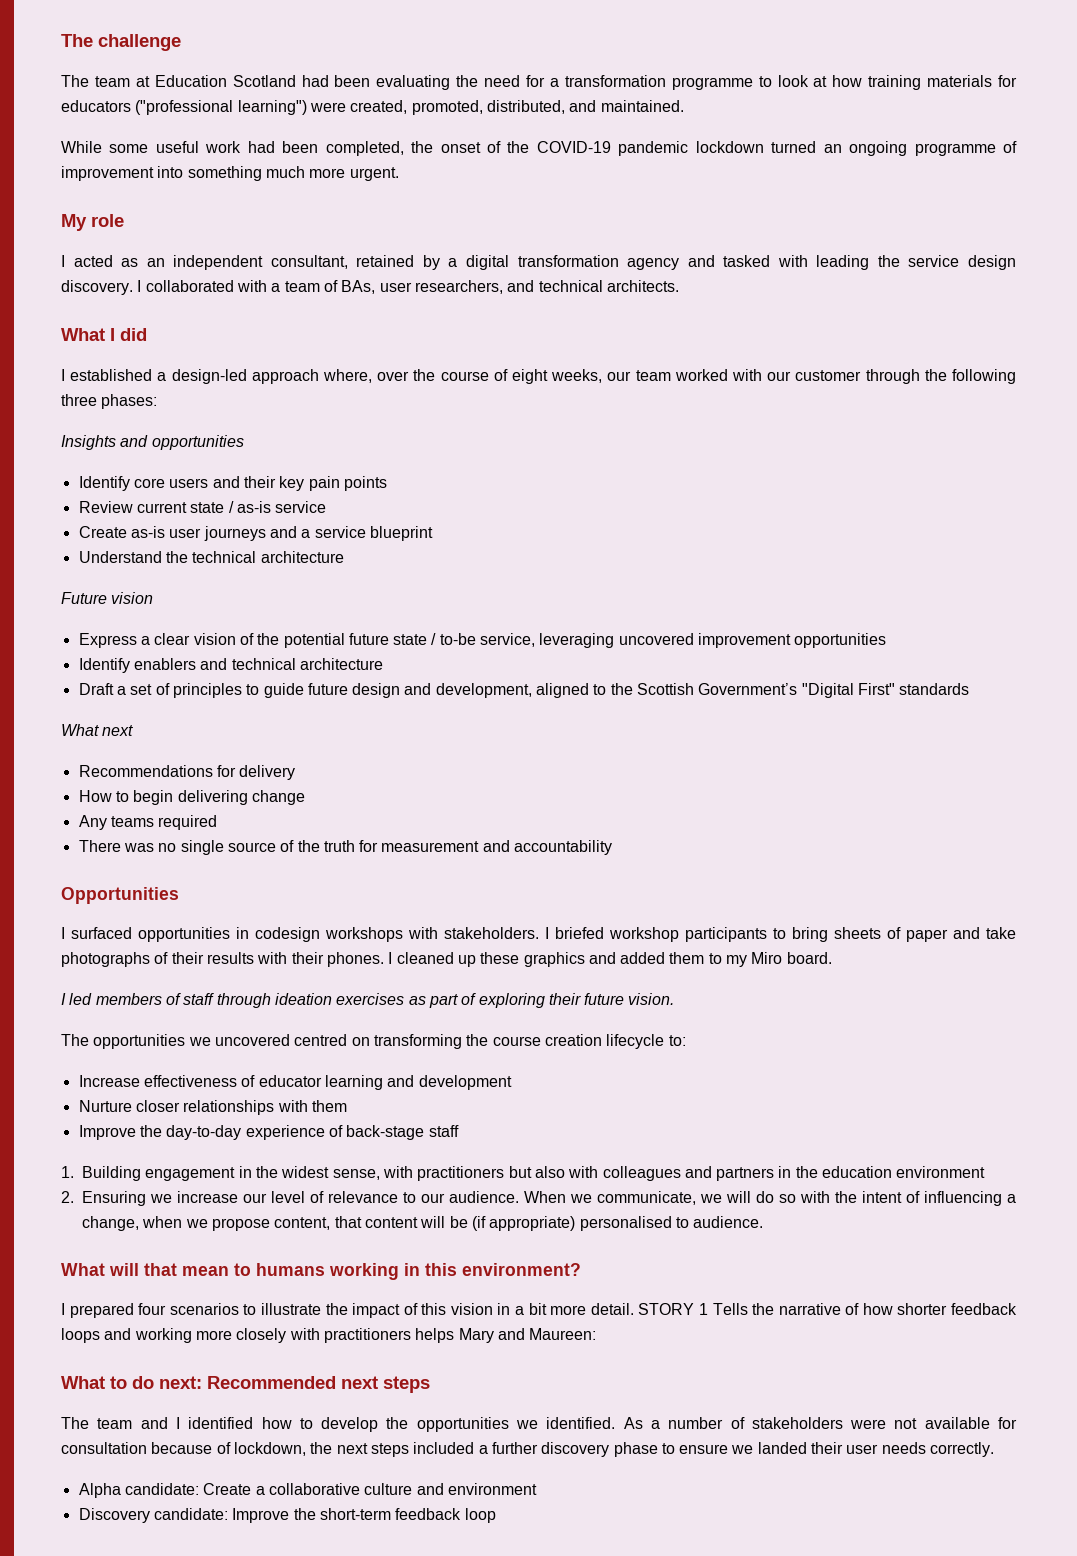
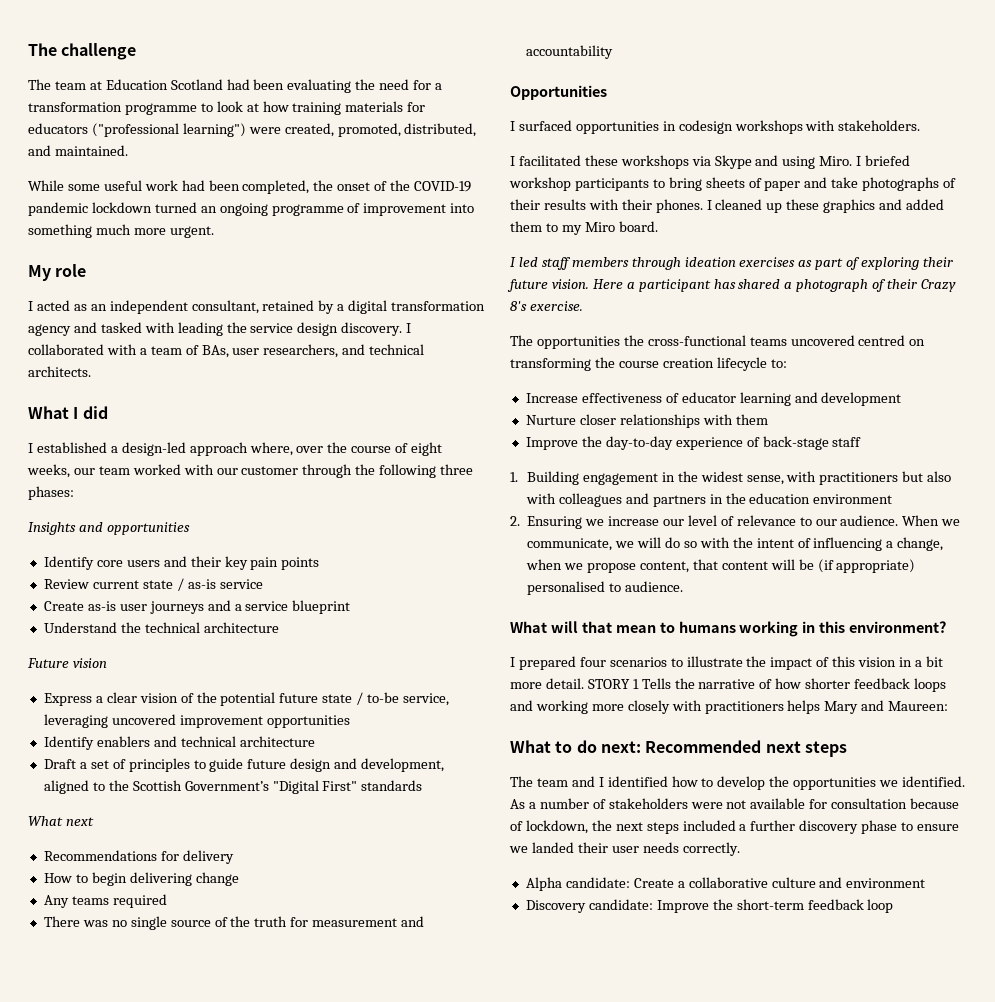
- I surfaced opportunities in codesign workshops with stakeholders. I briefed workshop participants to bring sheets of paper and take photographs of their results with their phones.
+ I surfaced opportunities in codesign workshops with stakeholders.
+ I facilitated these workshops via Skype and using Miro. I briefed workshop participants to bring sheets of paper and take photographs of their results with their phones.
- I led members of staff through ideation exercises as part of exploring their future vision.
+ I led staff members through ideation exercises as part of exploring their future vision. Here a participant has shared a photograph of their Crazy 8's exercise.
- The opportunities we uncovered centred on transforming the course creation lifecycle to:
+ The opportunities the cross-functional teams uncovered centred on transforming the course creation lifecycle to:

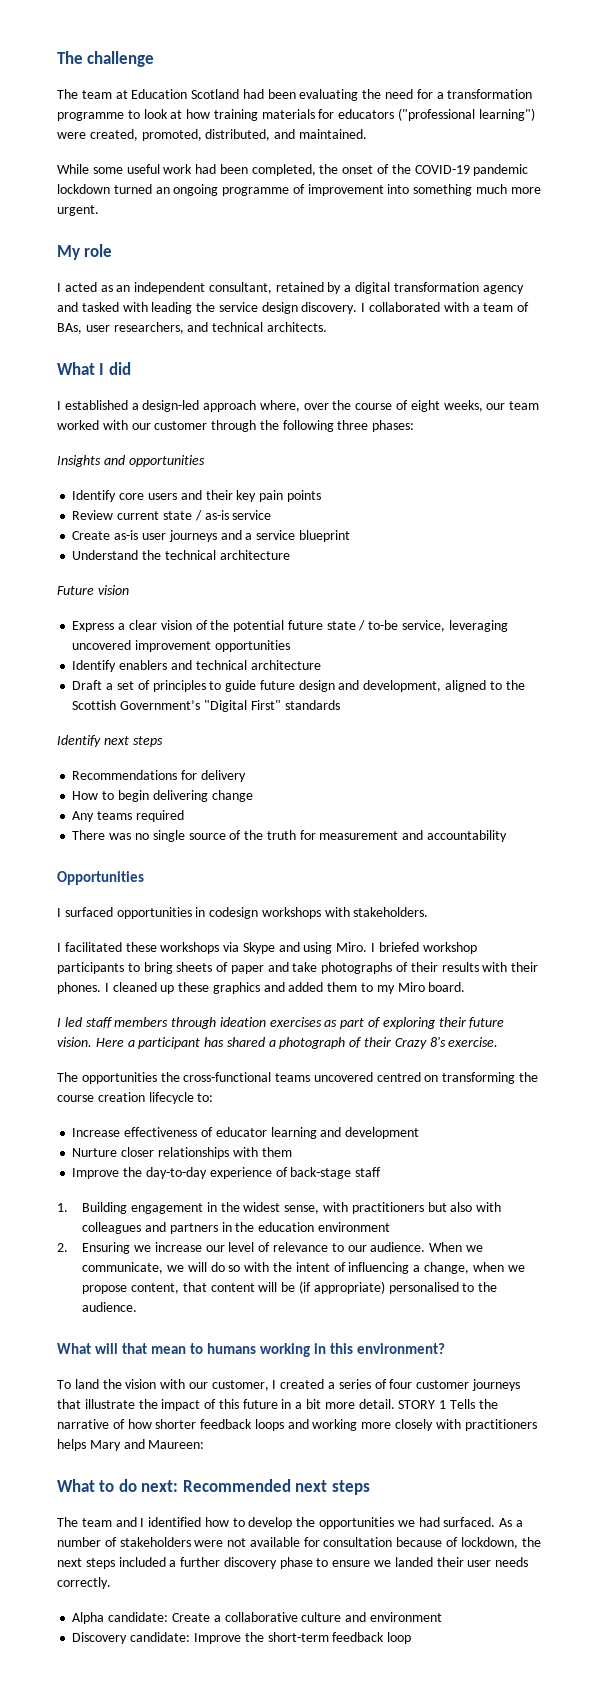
- What next
+ Identify next steps
- When we communicate, we will do so with the intent of influencing a change, when we propose content, that content will be (if appropriate) personalised to audience.
+ When we communicate, we will do so with the intent of influencing a change, when we propose content, that content will be (if appropriate) personalised to the audience.
- I prepared four scenarios to illustrate the impact of this vision in a bit more detail.
+ To land the vision with our customer, I created a series of four customer journeys that illustrate the impact of this future in a bit more detail.
- The team and I identified how to develop the opportunities we identified.
+ The team and I identified how to develop the opportunities we had surfaced.

